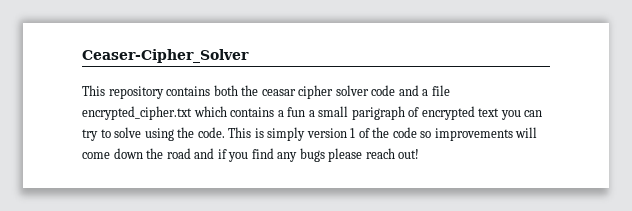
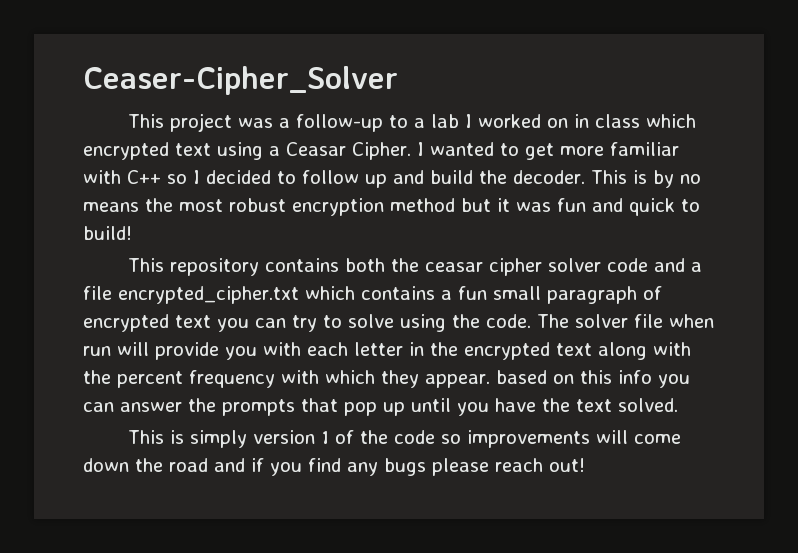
+ This project was a follow-up to a lab I worked on in class which encrypted text using a Ceasar Cipher. I wanted to get more familiar with C++ so I decided to follow up and build the decoder. This is by no means the most robust encryption method but it was fun and quick to build!
- This repository contains both the ceasar cipher solver code and a file encrypted_cipher.txt which contains a fun a small parigraph of encrypted text you can try to solve using the code. This is simply version 1 of the code so improvements will come down the road and if you find any bugs please reach out!
+ This repository contains both the ceasar cipher solver code and a file encrypted_cipher.txt which contains a fun small paragraph of encrypted text you can try to solve using the code. The solver file when run will provide you with each letter in the encrypted text along with the percent frequency with which they appear. based on this info you can answer the prompts that pop up until you have the text solved.
+ This is simply version 1 of the code so improvements will come down the road and if you find any bugs please reach out!

